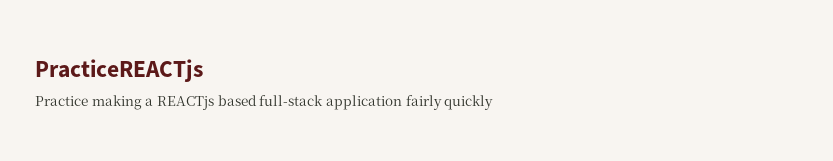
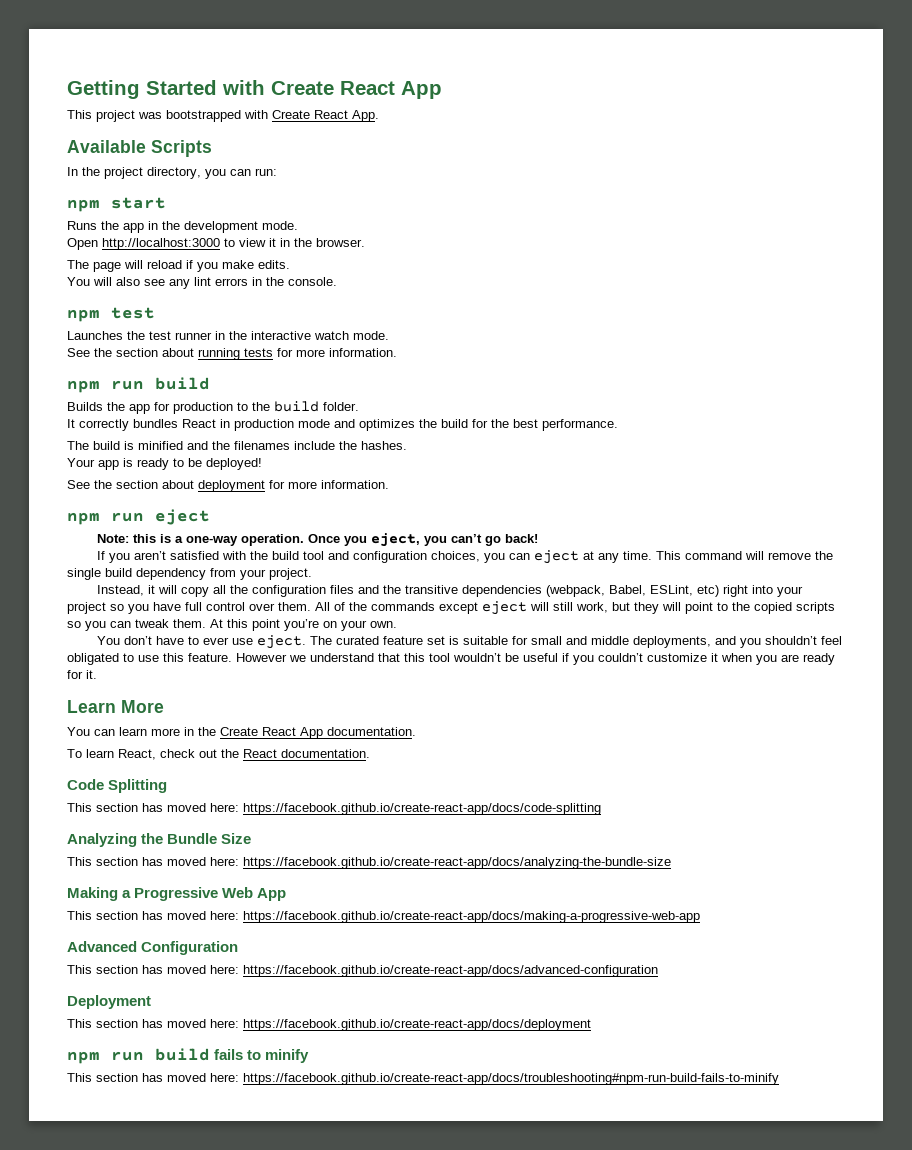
- PracticeREACTjs
- Practice making a REACTjs based full-stack application fairly quickly
+ Getting Started with Create React App
+ This project was bootstrapped with Create React App.
+ Available Scripts
+ In the project directory, you can run:
+ npm start
+ Runs the app in the development mode.
+ Open http://localhost:3000 to view it in the browser.
+ The page will reload if you make edits.
+ You will also see any lint errors in the console.
+ npm test
+ Launches the test runner in the interactive watch mode.
+ See the section about running tests for more information.
+ npm run build
+ Builds the app for production to the build folder.
+ It correctly bundles React in production mode and optimizes the build for the best performance.
+ The build is minified and the filenames include the hashes.
+ Your app is ready to be deployed!
+ See the section about deployment for more information.
+ npm run eject
+ Note: this is a one-way operation. Once you eject, you can’t go back!
+ If you aren’t satisfied with the build tool and configuration choices, you can eject at any time. This command will remove the single build dependency from your project.
+ Instead, it will copy all the configuration files and the transitive dependencies (webpack, Babel, ESLint, etc) right into your project so you have full control over them. All of the commands except eject will still work, but they will point to the copied scripts so you can tweak them. At this point you’re on your own.
+ You don’t have to ever use eject. The curated feature set is suitable for small and middle deployments, and you shouldn’t feel obligated to use this feature. However we understand that this tool wouldn’t be useful if you couldn’t customize it when you are ready for it.
+ Learn More
+ You can learn more in the Create React App documentation.
+ To learn React, check out the React documentation.
+ Code Splitting
+ This section has moved here: https://facebook.github.io/create-react-app/docs/code-splitting
+ Analyzing the Bundle Size
+ This section has moved here: https://facebook.github.io/create-react-app/docs/analyzing-the-bundle-size
+ Making a Progressive Web App
+ This section has moved here: https://facebook.github.io/create-react-app/docs/making-a-progressive-web-app
+ Advanced Configuration
+ This section has moved here: https://facebook.github.io/create-react-app/docs/advanced-configuration
+ Deployment
+ This section has moved here: https://facebook.github.io/create-react-app/docs/deployment
+ npm run build fails to minify
+ This section has moved here: https://facebook.github.io/create-react-app/docs/troubleshooting#npm-run-build-fails-to-minify

